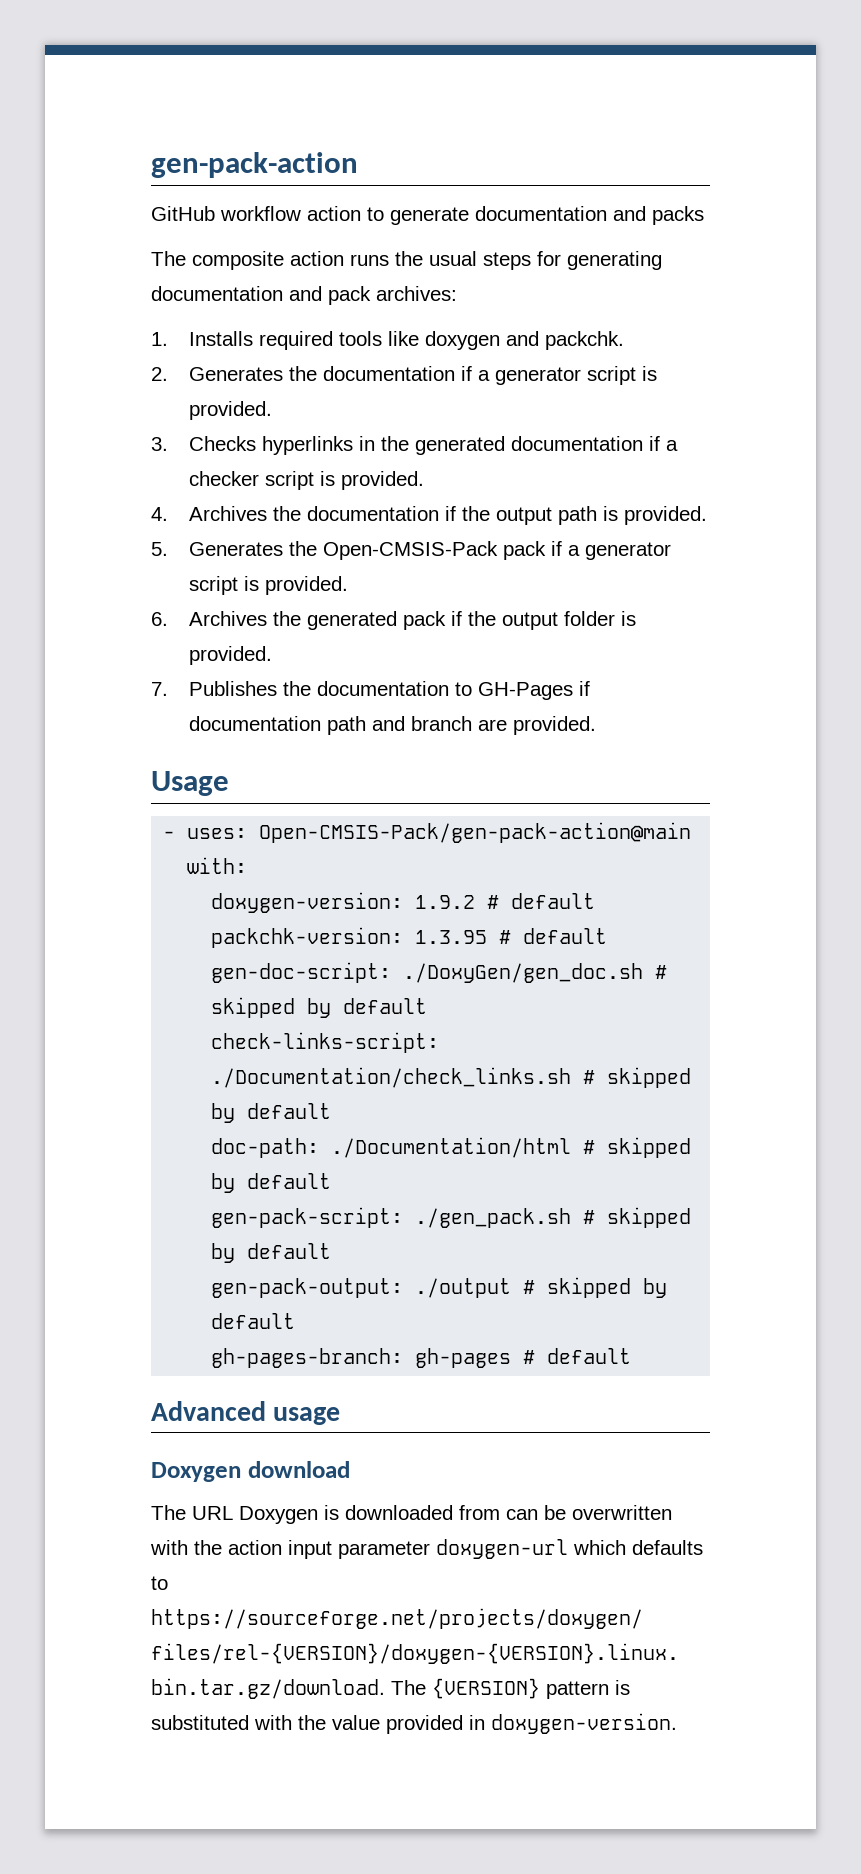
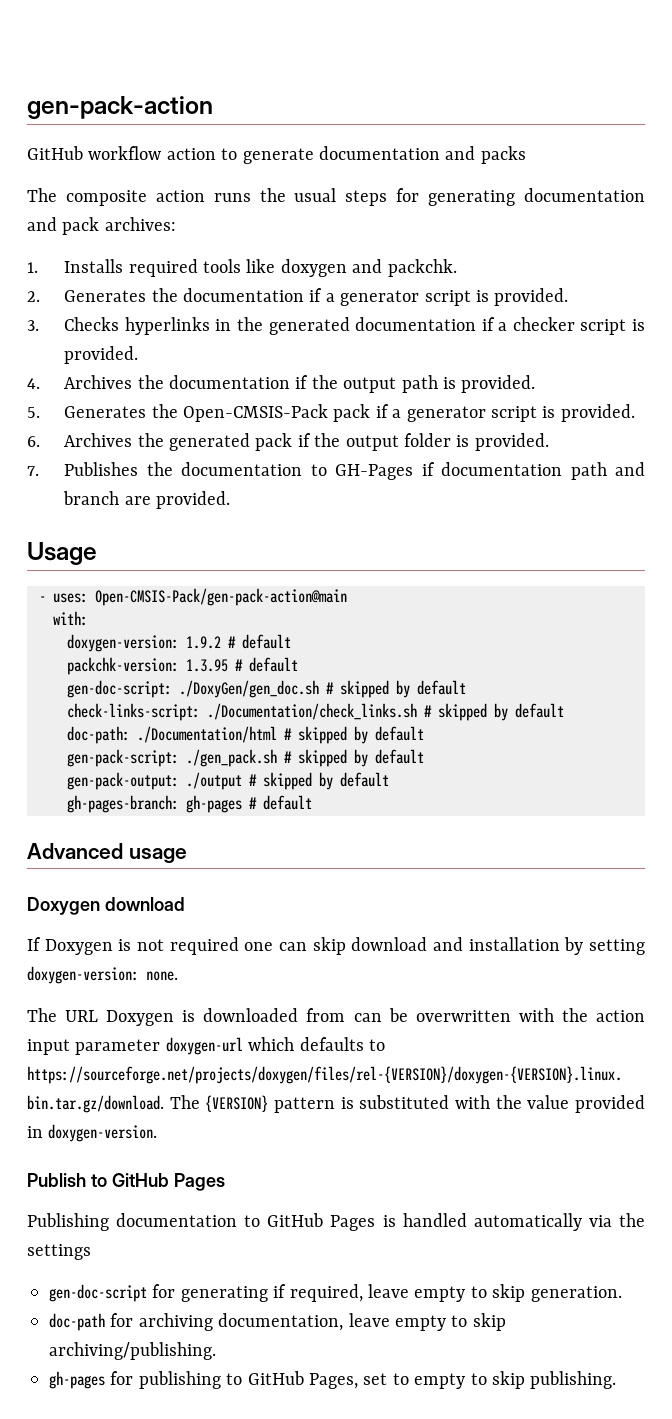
+ If Doxygen is not required one can skip download and installation by setting doxygen-version: none.
+ Publish to GitHub Pages
+ Publishing documentation to GitHub Pages is handled automatically via the settings
+ gen-doc-script for generating if required, leave empty to skip generation.
+ doc-path for archiving documentation, leave empty to skip archiving/publishing.
+ gh-pages for publishing to GitHub Pages, set to empty to skip publishing.

